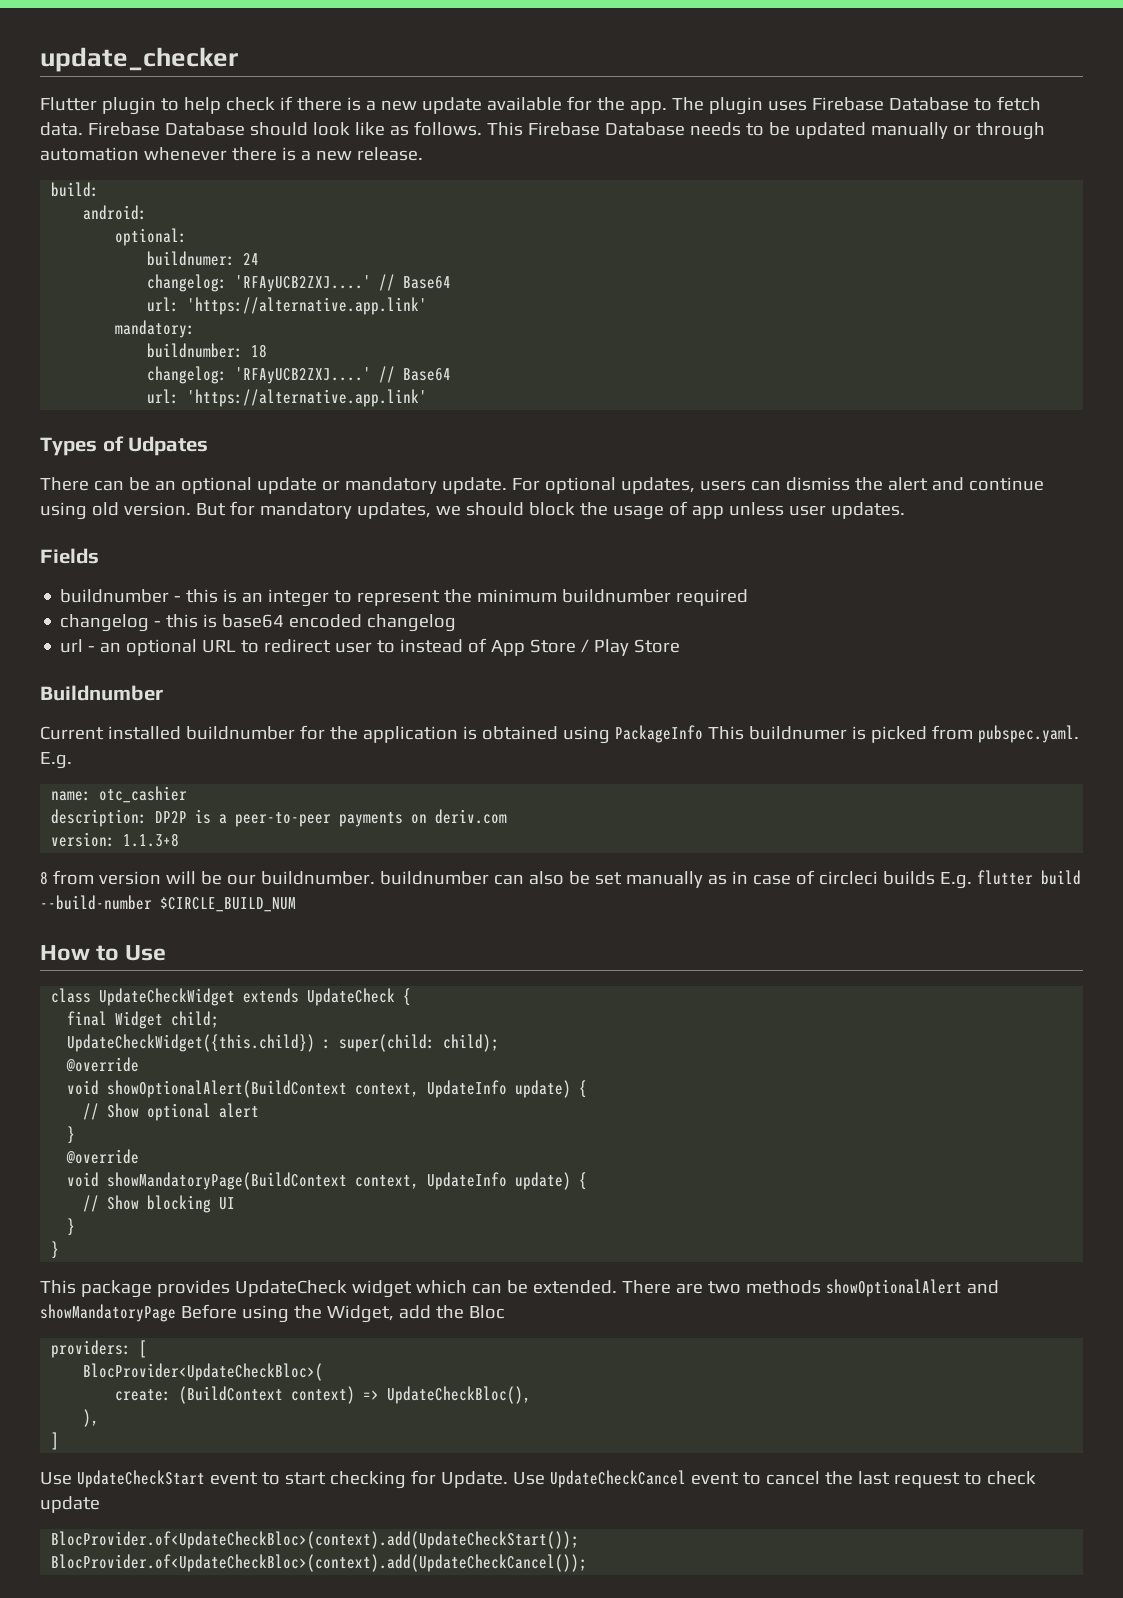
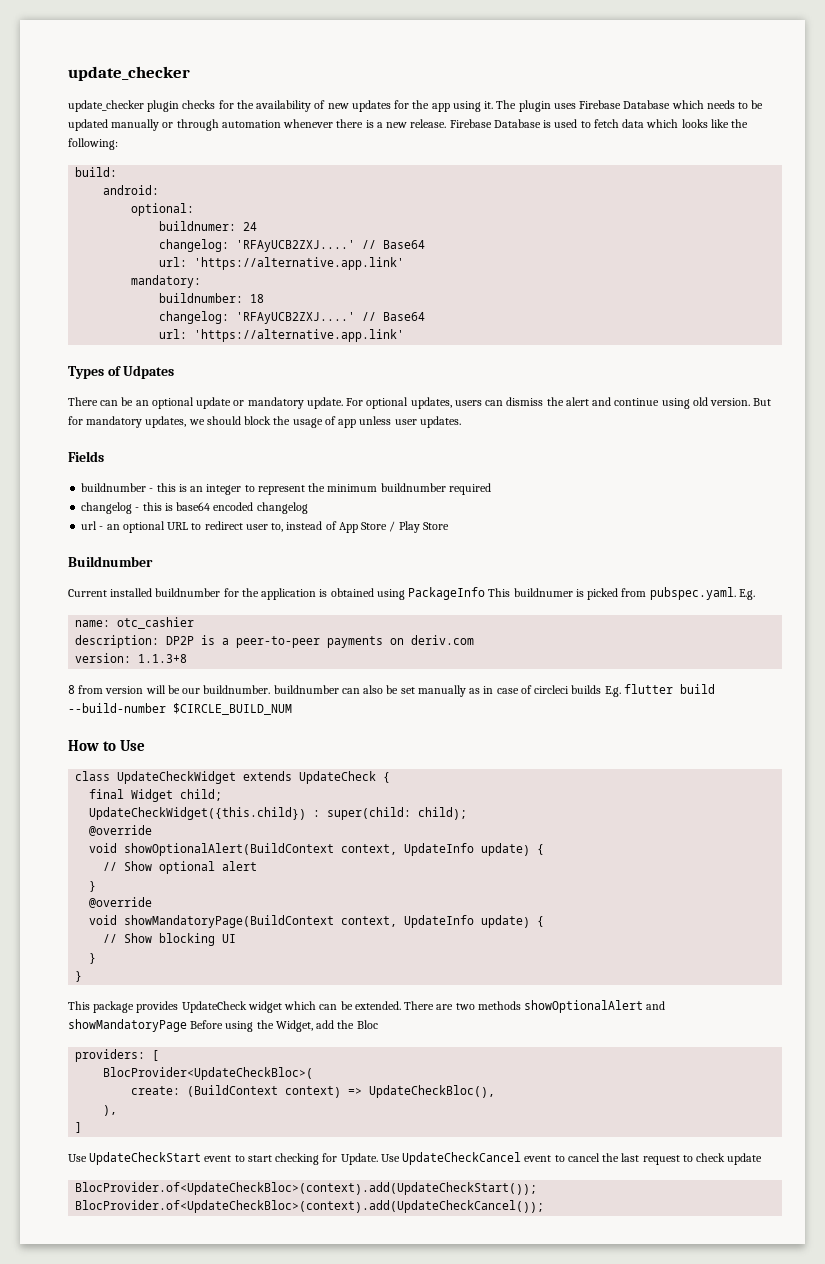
- Flutter plugin to help check if there is a new update available for the app.
+ update_checker plugin checks for the availability of new updates for the app using it.
- The plugin uses Firebase Database to fetch data. Firebase Database should look like as follows. This Firebase Database needs to be updated manually or through automation whenever there is a new release.
+ The plugin uses Firebase Database which needs to be updated manually or through automation whenever there is a new release. Firebase Database is used to fetch data which looks like the following:
- url - an optional URL to redirect user to instead of App Store / Play Store
+ url - an optional URL to redirect user to, instead of App Store / Play Store

